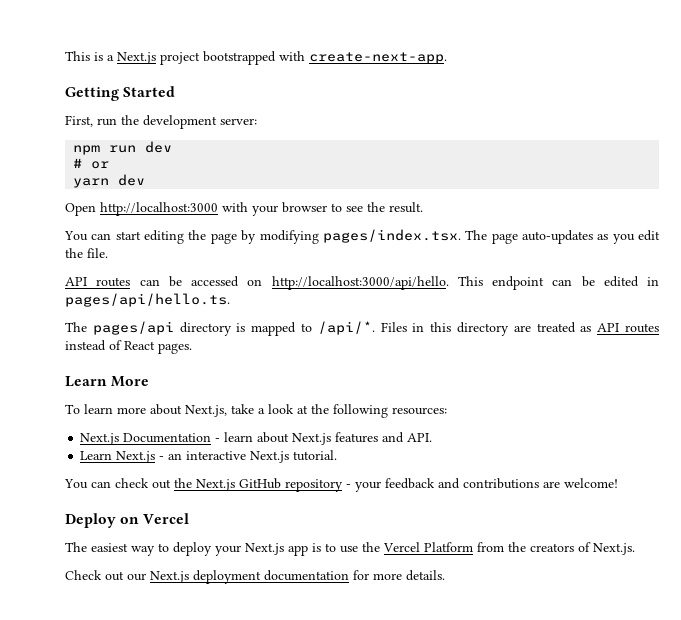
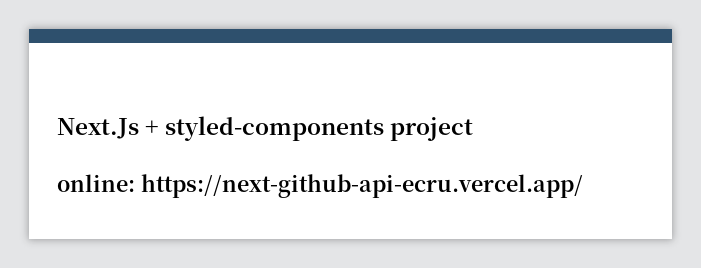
- This is a Next.js project bootstrapped with create-next-app.
- Getting Started
- First, run the development server:
- npm run dev
- # or
- yarn dev
- Open http://localhost:3000 with your browser to see the result.
- You can start editing the page by modifying pages/index.tsx. The page auto-updates as you edit the file.
- API routes can be accessed on http://localhost:3000/api/hello. This endpoint can be edited in pages/api/hello.ts.
- The pages/api directory is mapped to /api/*. Files in this directory are treated as API routes instead of React pages.
- Learn More
- To learn more about Next.js, take a look at the following resources:
- Next.js Documentation - learn about Next.js features and API.
- Learn Next.js - an interactive Next.js tutorial.
- You can check out the Next.js GitHub repository - your feedback and contributions are welcome!
- Deploy on Vercel
- The easiest way to deploy your Next.js app is to use the Vercel Platform from the creators of Next.js.
- Check out our Next.js deployment documentation for more details.
+ Next.Js + styled-components project
+ online: https://next-github-api-ecru.vercel.app/

